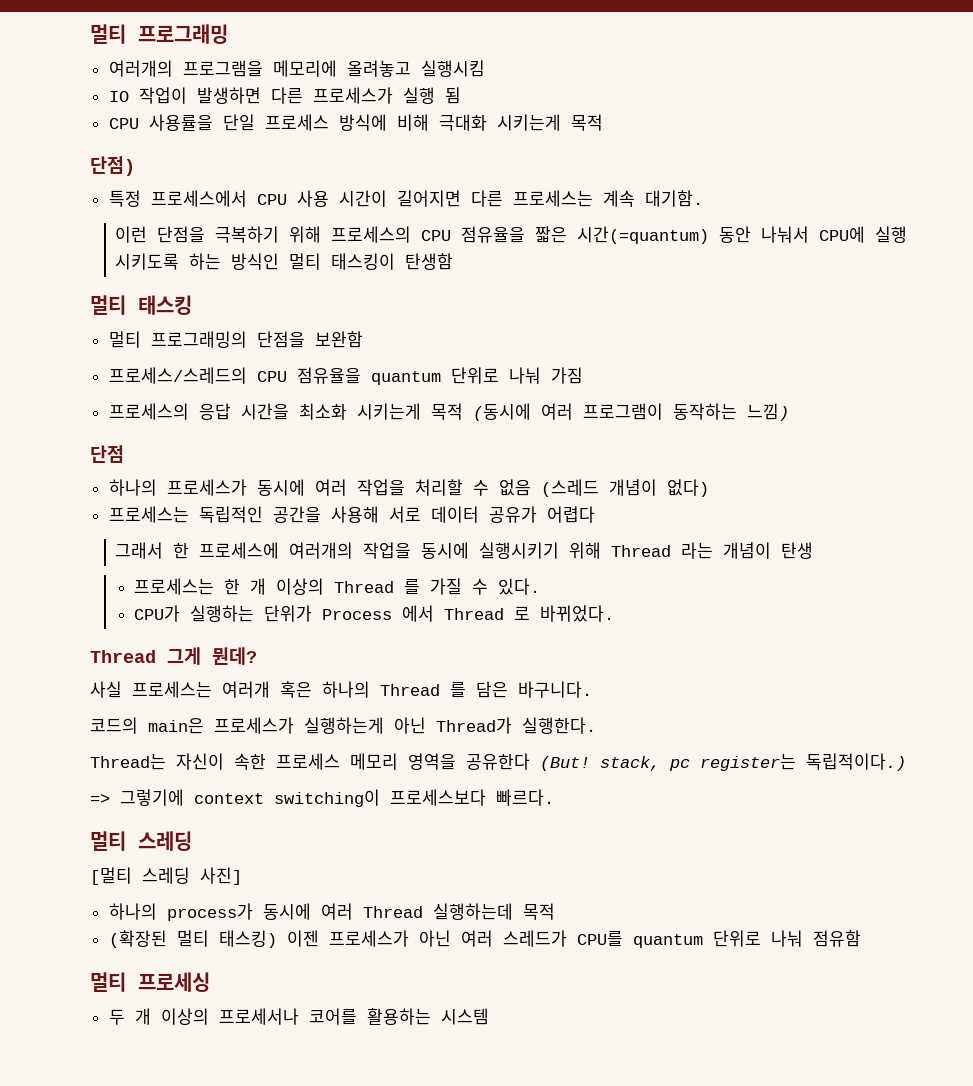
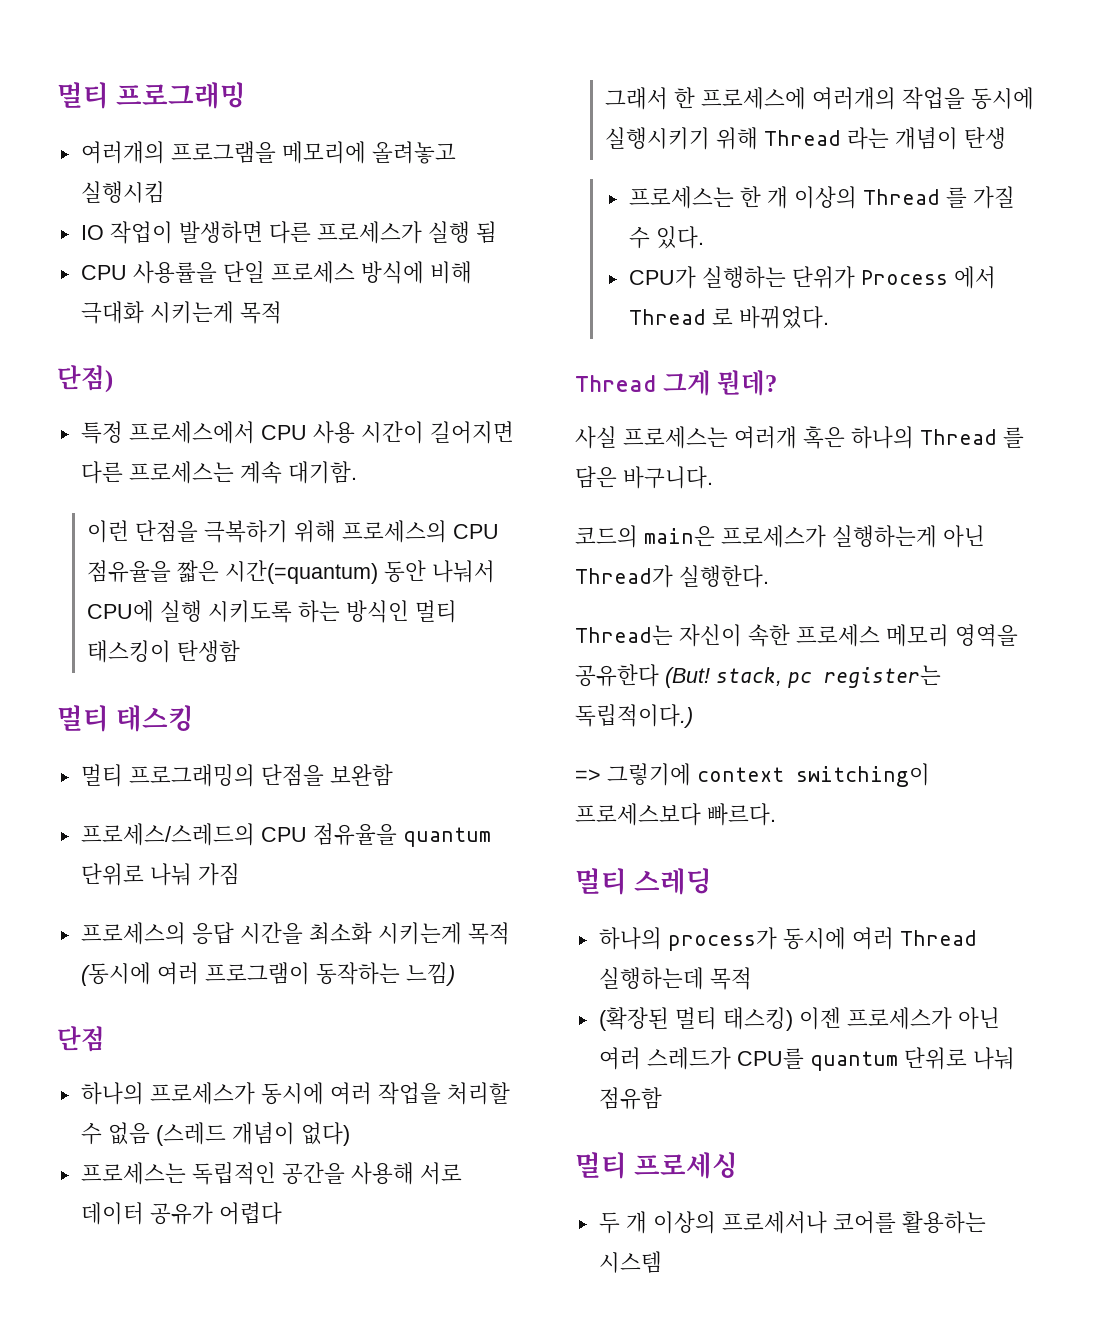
- [멀티 스레딩 사진]

